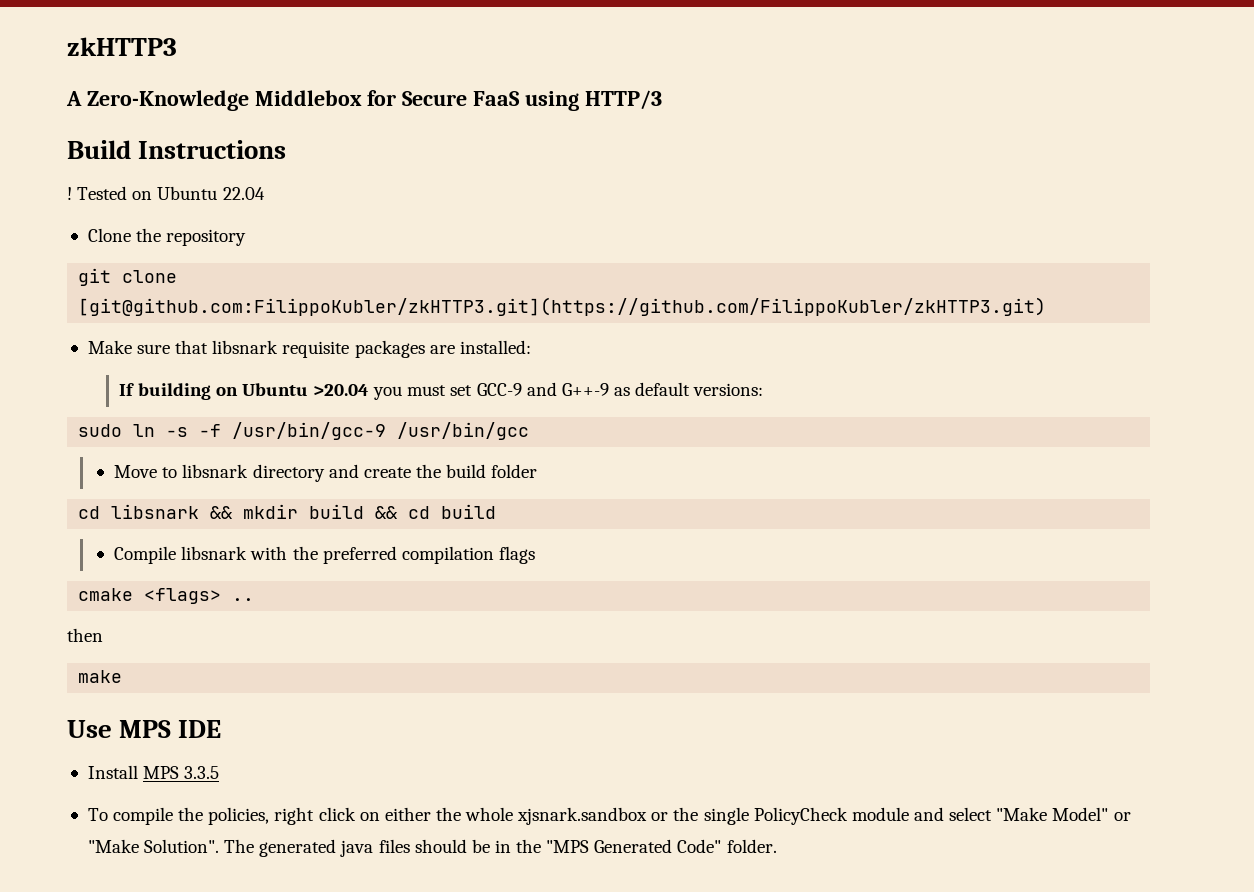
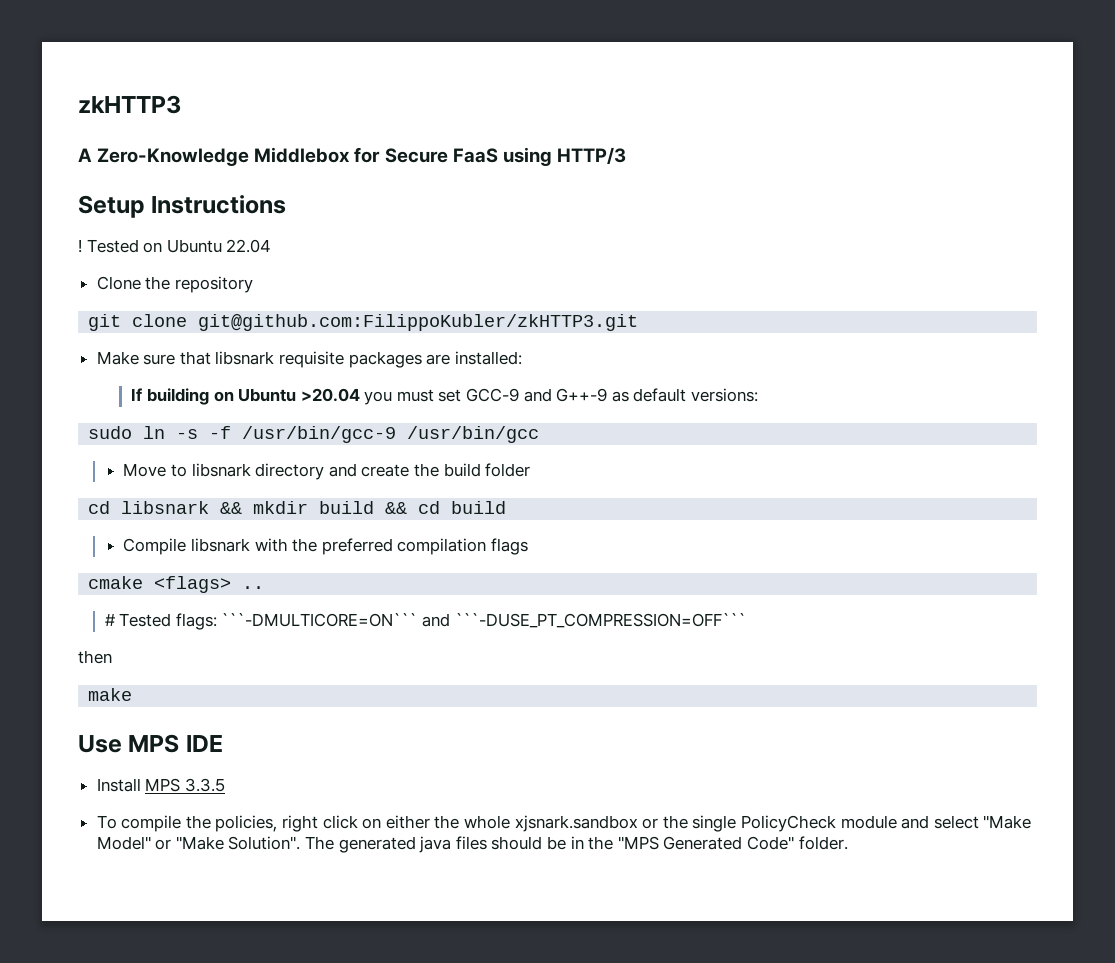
- Build Instructions
+ Setup Instructions
- git clone [git@github.com:FilippoKubler/zkHTTP3.git](https://github.com/FilippoKubler/zkHTTP3.git)
+ git clone git@github.com:FilippoKubler/zkHTTP3.git
+ # Tested flags: ```-DMULTICORE=ON``` and ```-DUSE_PT_COMPRESSION=OFF```

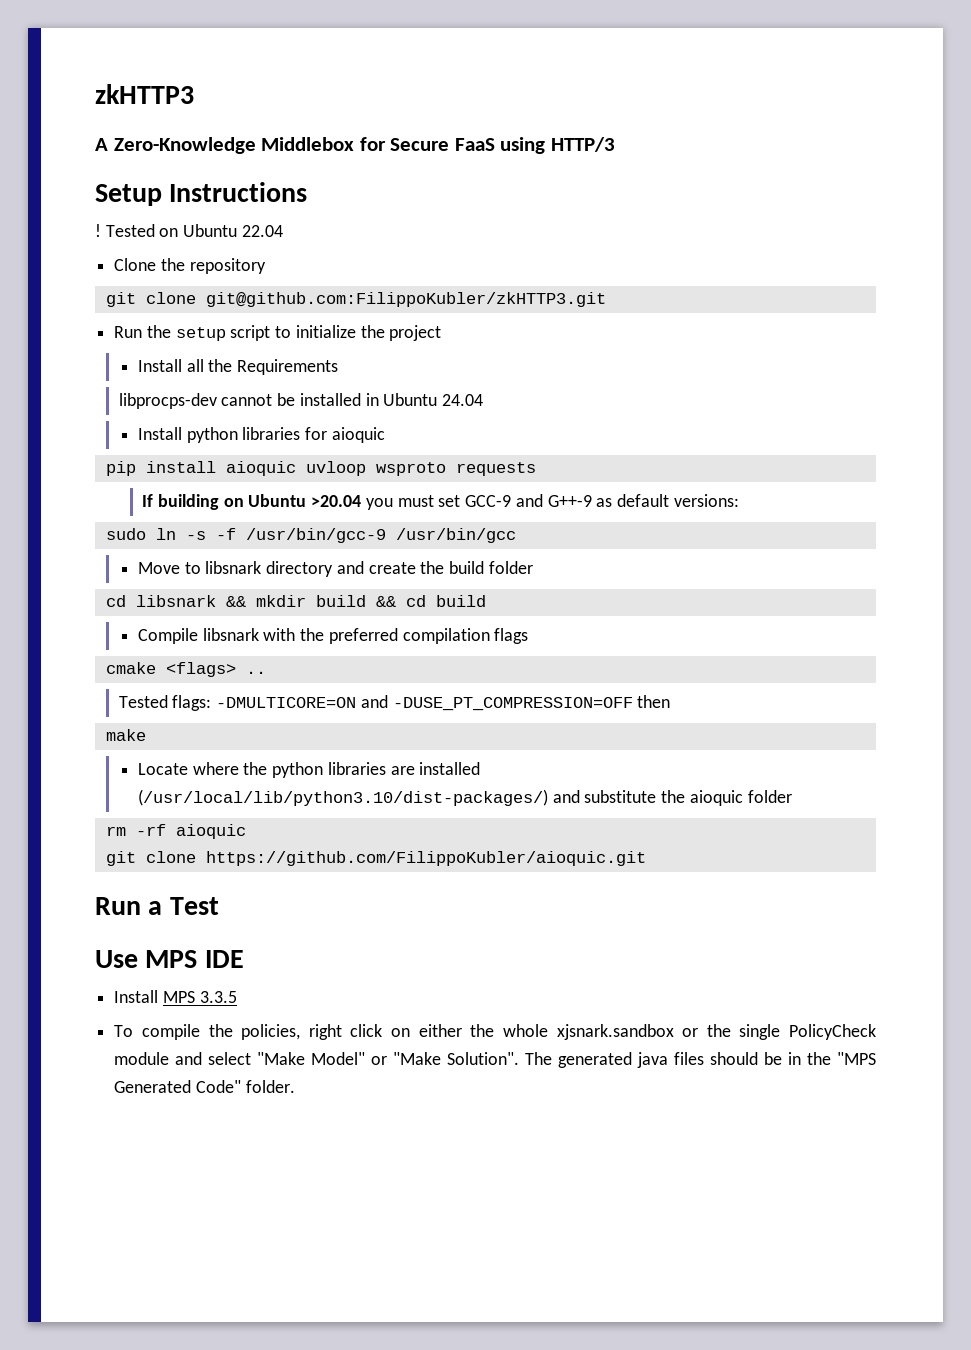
- Make sure that libsnark requisite packages are installed:
+ Run the setup script to initialize the project
+ Install all the Requirements
+ libprocps-dev cannot be installed in Ubuntu 24.04
+ Install python libraries for aioquic
+ pip install aioquic uvloop wsproto requests
- # Tested flags: ```-DMULTICORE=ON``` and ```-DUSE_PT_COMPRESSION=OFF```
- then
+ Tested flags: -DMULTICORE=ON and -DUSE_PT_COMPRESSION=OFF then
+ Locate where the python libraries are installed (/usr/local/lib/python3.10/dist-packages/) and substitute the aioquic folder
+ rm -rf aioquic
+ git clone https://github.com/FilippoKubler/aioquic.git
+ Run a Test

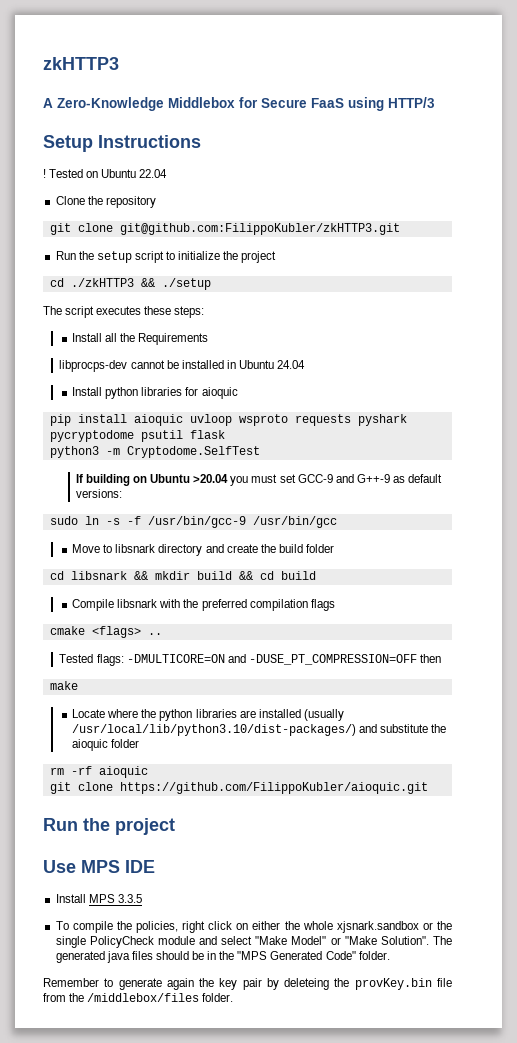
+ cd ./zkHTTP3 && ./setup
+ The script executes these steps:
- pip install aioquic uvloop wsproto requests
+ pip install aioquic uvloop wsproto requests pyshark pycryptodome psutil flask
+ python3 -m Cryptodome.SelfTest
- Locate where the python libraries are installed (/usr/local/lib/python3.10/dist-packages/) and substitute the aioquic folder
+ Locate where the python libraries are installed (usually /usr/local/lib/python3.10/dist-packages/) and substitute the aioquic folder
- Run a Test
+ Run the project
+ Remember to generate again the key pair by deleteing the provKey.bin file from the /middlebox/files folder.

